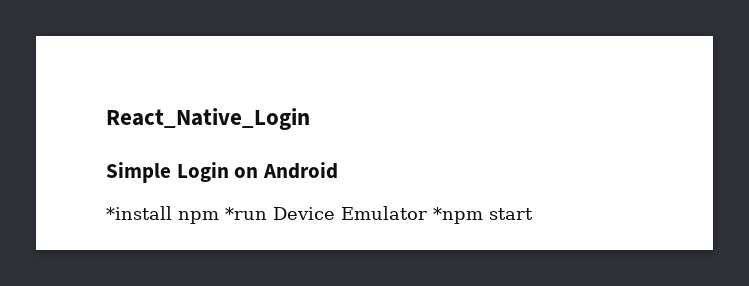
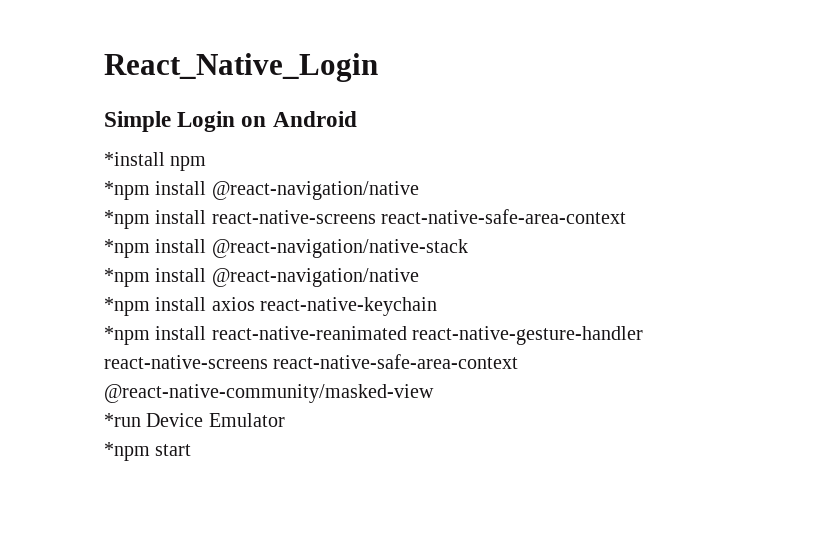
- *install npm *run Device Emulator *npm start
+ *install npm
+ *npm install @react-navigation/native
+ *npm install react-native-screens react-native-safe-area-context
+ *npm install @react-navigation/native-stack
+ *npm install @react-navigation/native
+ *npm install axios react-native-keychain
+ *npm install react-native-reanimated react-native-gesture-handler react-native-screens react-native-safe-area-context @react-native-community/masked-view
+ *run Device Emulator
+ *npm start

